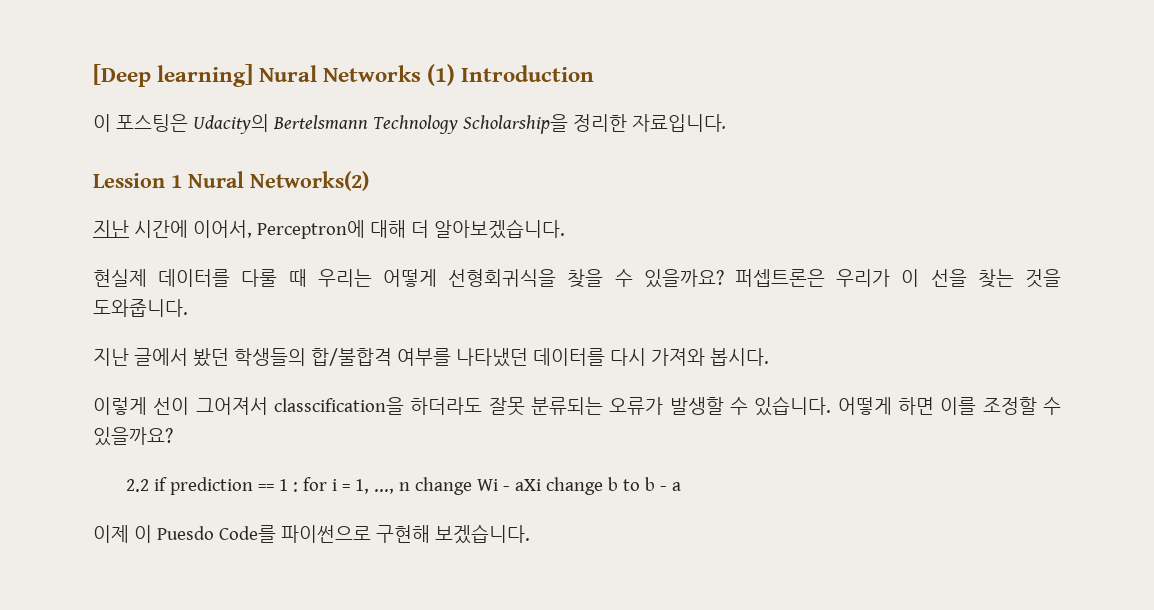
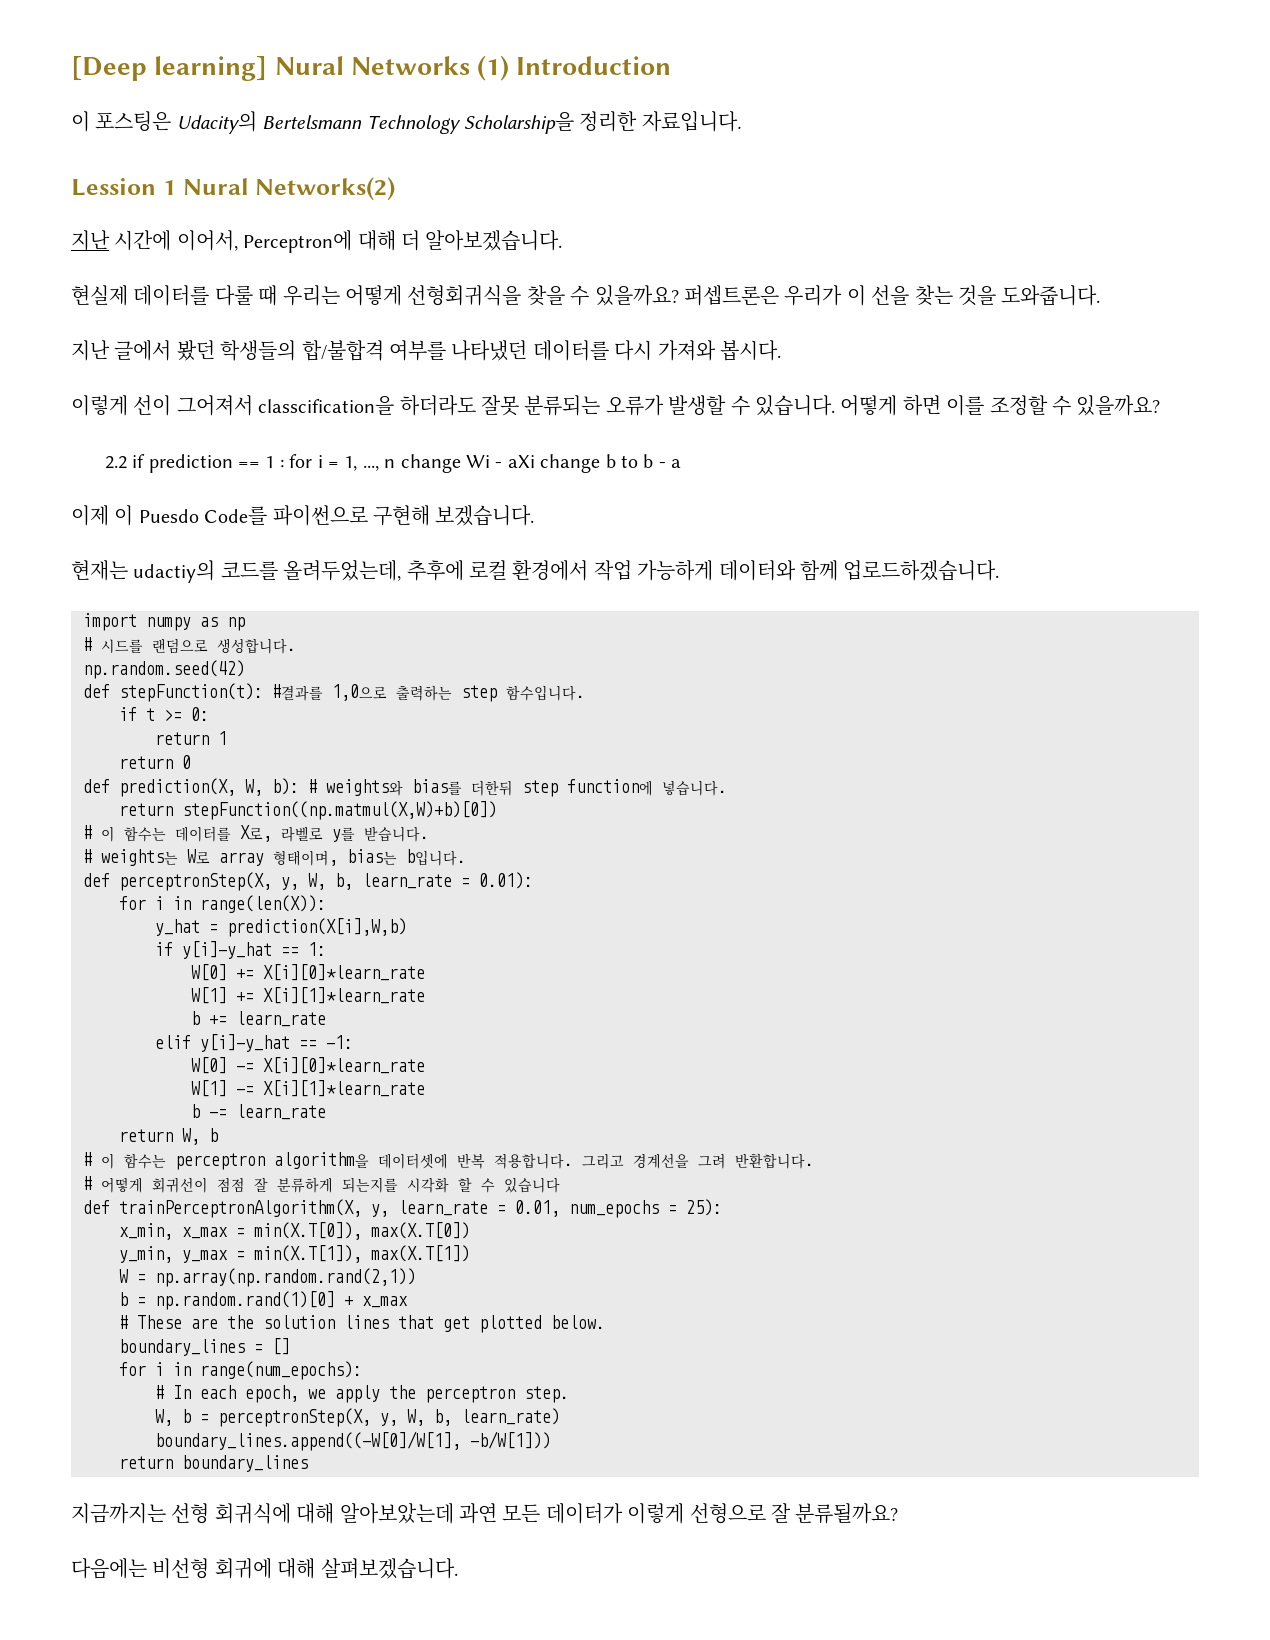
+ 현재는 udactiy의 코드를 올려두었는데, 추후에 로컬 환경에서 작업 가능하게 데이터와 함께 업로드하겠습니다.
+ import numpy as np
+ # 시드를 랜덤으로 생성합니다.
+ np.random.seed(42)
+ def stepFunction(t): #결과를 1,0으로 출력하는 step 함수입니다.
+ if t >= 0:
+ return 1
+ return 0
+ def prediction(X, W, b): # weights와 bias를 더한뒤 step function에 넣습니다.
+ return stepFunction((np.matmul(X,W)+b)[0])
+ # 이 함수는 데이터를 X로, 라벨로 y를 받습니다.
+ # weights는 W로 array 형태이며, bias는 b입니다.
+ def perceptronStep(X, y, W, b, learn_rate = 0.01):
+ for i in range(len(X)):
+ y_hat = prediction(X[i],W,b)
+ if y[i]-y_hat == 1:
+ W[0] += X[i][0]*learn_rate
+ W[1] += X[i][1]*learn_rate
+ b += learn_rate
+ elif y[i]-y_hat == -1:
+ W[0] -= X[i][0]*learn_rate
+ W[1] -= X[i][1]*learn_rate
+ b -= learn_rate
+ return W, b
+ # 이 함수는 perceptron algorithm을 데이터셋에 반복 적용합니다. 그리고 경계선을 그려 반환합니다.
+ # 어떻게 회귀선이 점점 잘 분류하게 되는지를 시각화 할 수 있습니다
+ def trainPerceptronAlgorithm(X, y, learn_rate = 0.01, num_epochs = 25):
+ x_min, x_max = min(X.T[0]), max(X.T[0])
+ y_min, y_max = min(X.T[1]), max(X.T[1])
+ W = np.array(np.random.rand(2,1))
+ b = np.random.rand(1)[0] + x_max
+ # These are the solution lines that get plotted below.
+ boundary_lines = []
+ for i in range(num_epochs):
+ # In each epoch, we apply the perceptron step.
+ W, b = perceptronStep(X, y, W, b, learn_rate)
+ boundary_lines.append((-W[0]/W[1], -b/W[1]))
+ return boundary_lines
+ 지금까지는 선형 회귀식에 대해 알아보았는데 과연 모든 데이터가 이렇게 선형으로 잘 분류될까요?
+ 다음에는 비선형 회귀에 대해 살펴보겠습니다.

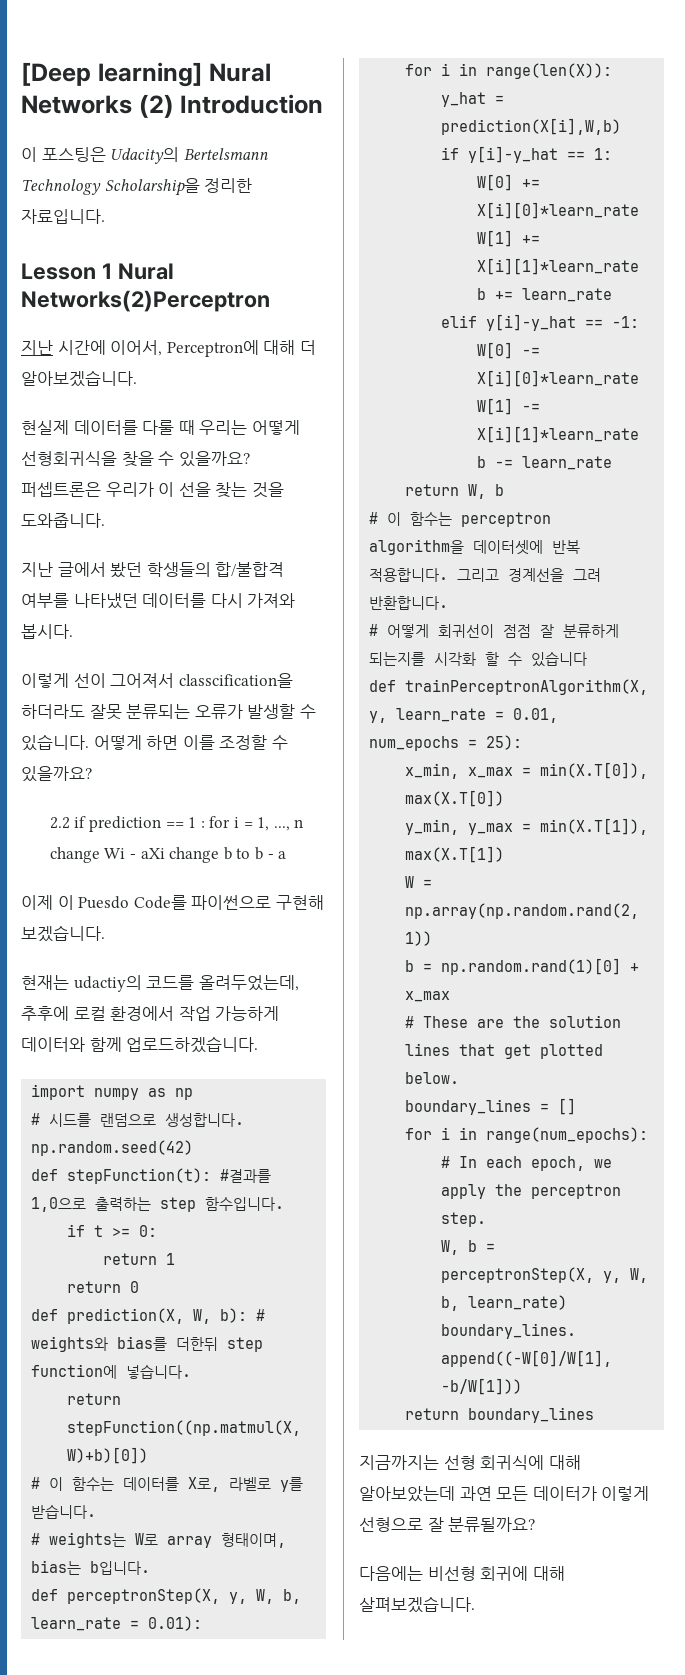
- [Deep learning] Nural Networks (1) Introduction
+ [Deep learning] Nural Networks (2) Introduction
- Lession 1 Nural Networks(2)
+ Lesson 1 Nural Networks(2)Perceptron

